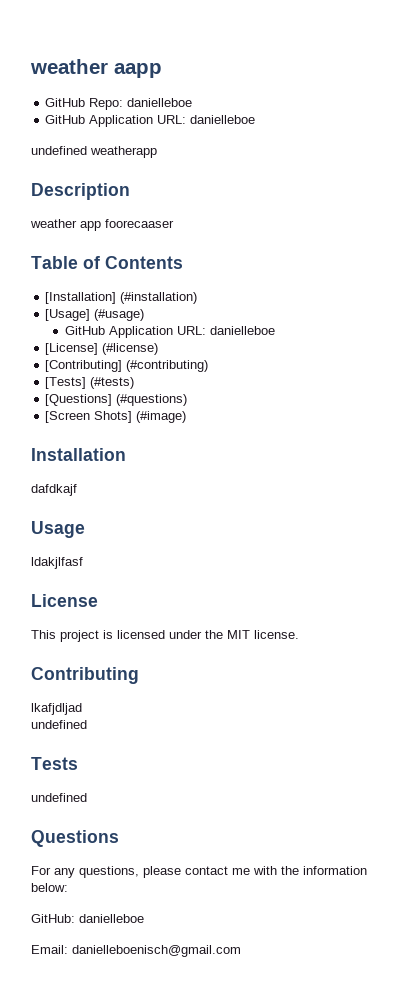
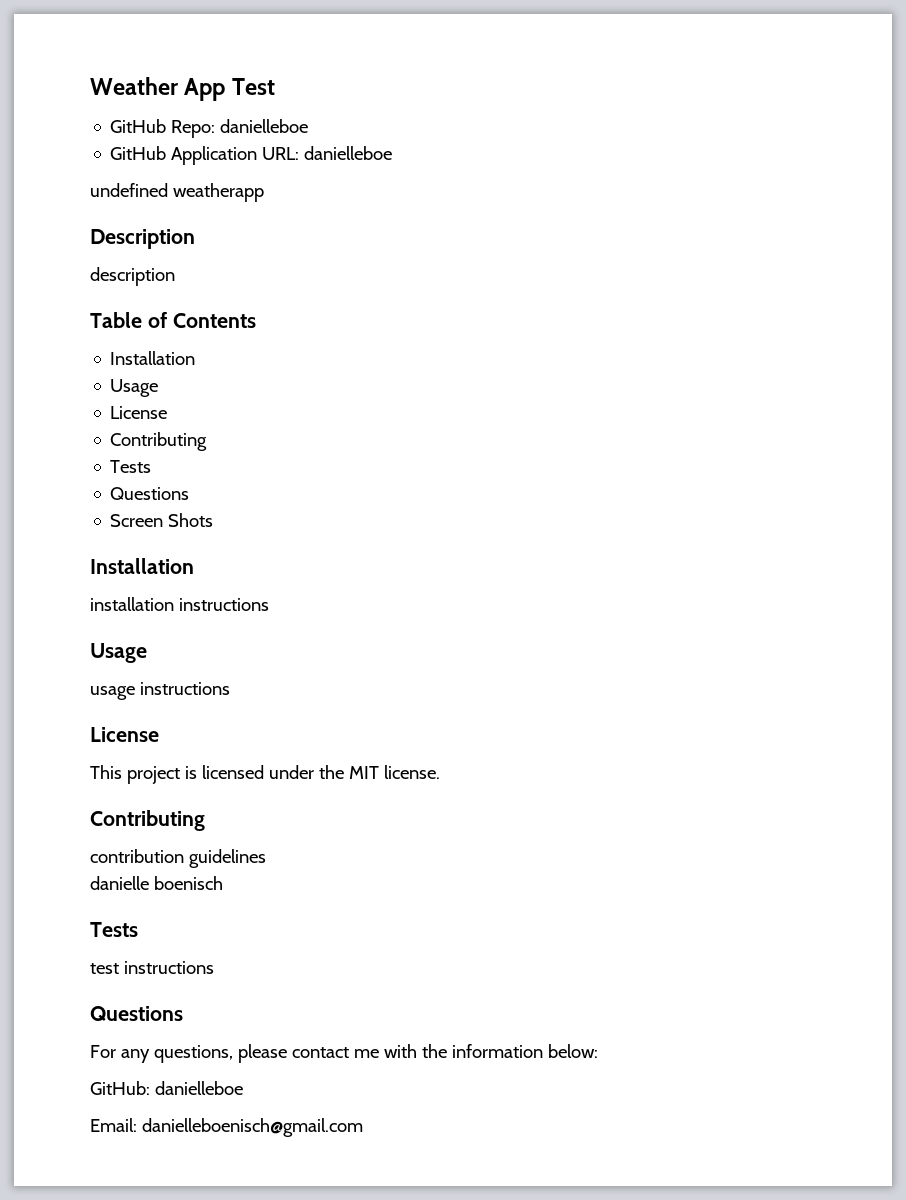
- weather aapp
+ Weather App Test
- weather app foorecaaser
+ description
  Table of Contents
- [Installation] (#installation)
- [Usage] (#usage)
- GitHub Application URL: danielleboe
- [License] (#license)
- [Contributing] (#contributing)
- [Tests] (#tests)
- [Questions] (#questions)
- [Screen Shots] (#image)
  Installation
- dafdkajf
  Usage
- ldakjlfasf
+ License
+ Contributing
+ Tests
+ Questions
+ Screen Shots
+ Installation
+ installation instructions
+ Usage
+ usage instructions
- lkafjdljad
- undefined
+ contribution guidelines
+ danielle boenisch
  Tests
- undefined
+ test instructions

